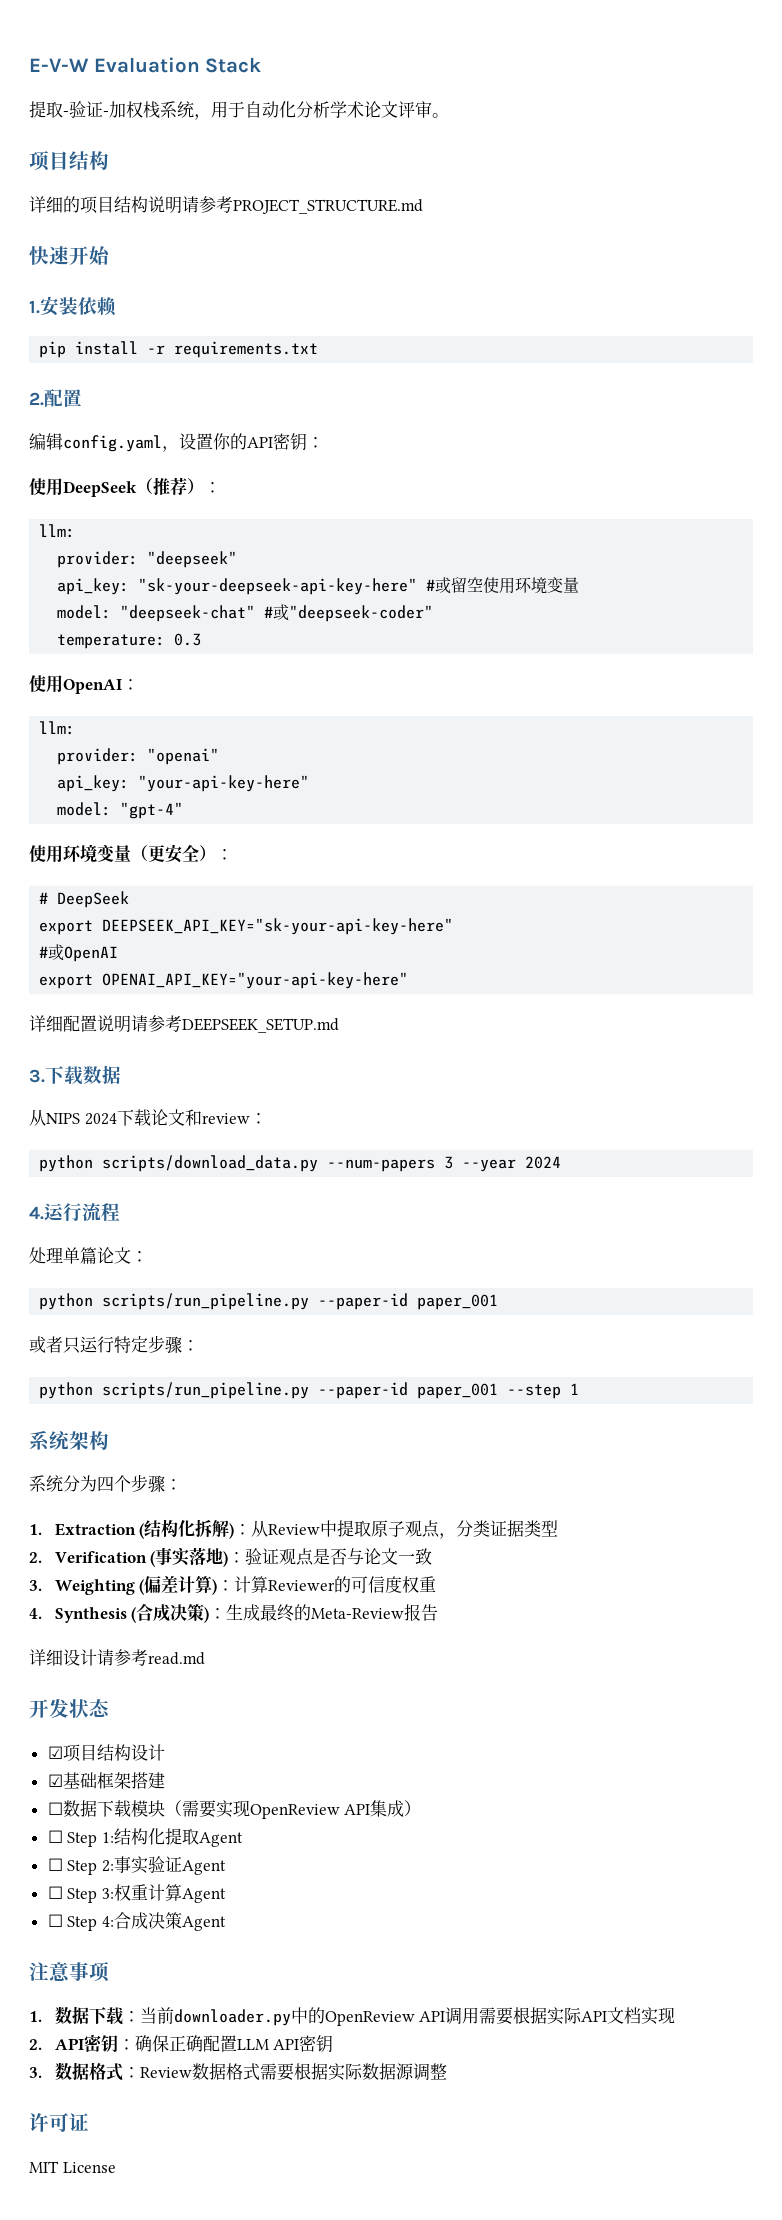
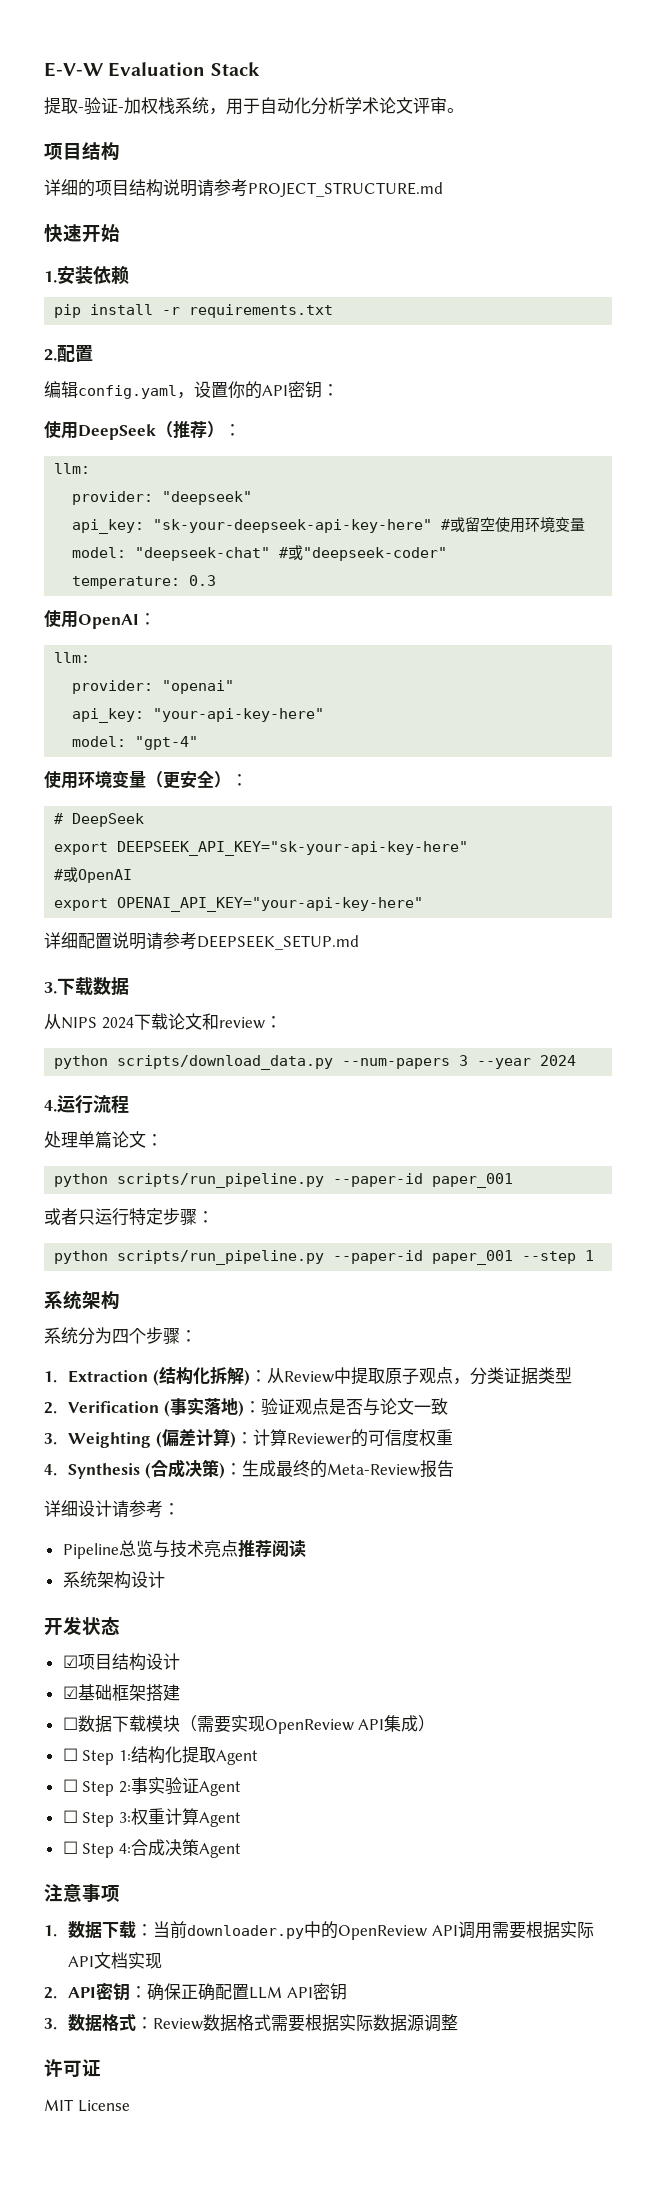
- 详细设计请参考read.md
+ 详细设计请参考：
+ Pipeline总览与技术亮点推荐阅读
+ 系统架构设计

